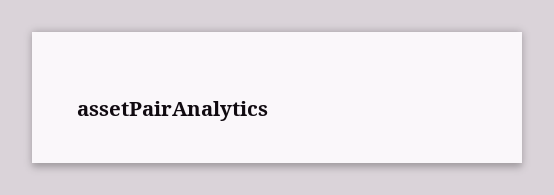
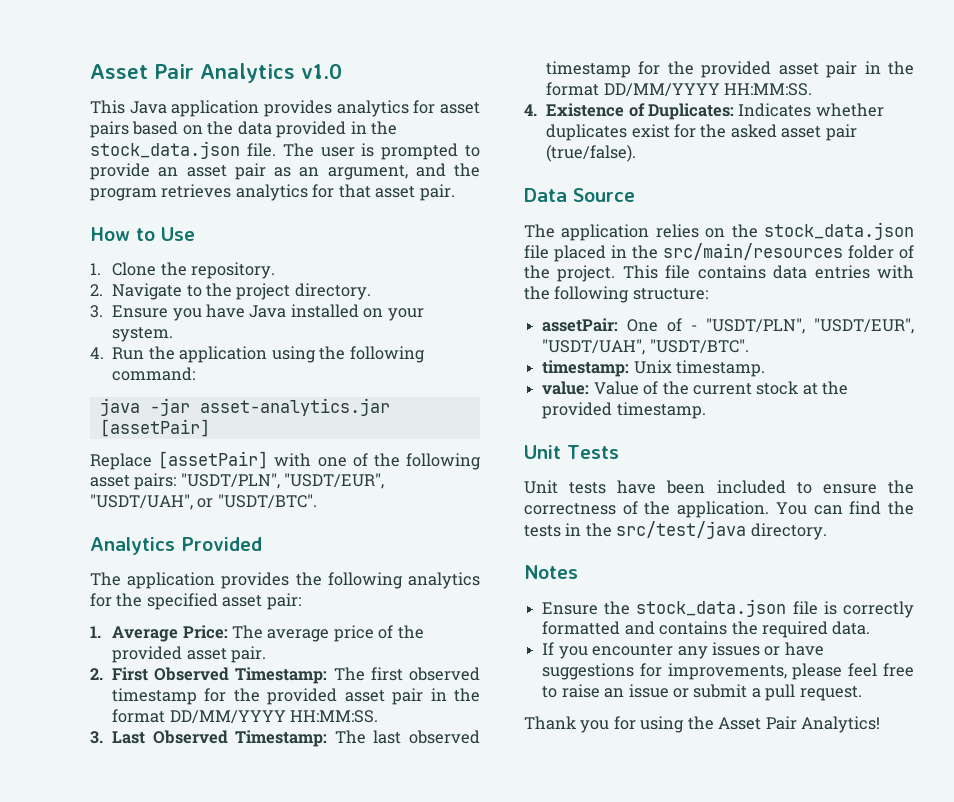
- assetPairAnalytics
+ Asset Pair Analytics v1.0
+ This Java application provides analytics for asset pairs based on the data provided in the stock_data.json file. The user is prompted to provide an asset pair as an argument, and the program retrieves analytics for that asset pair.
+ How to Use
+ 1. Clone the repository.
+ 2. Navigate to the project directory.
+ 3. Ensure you have Java installed on your system.
+ 4. Run the application using the following command:
+ java -jar asset-analytics.jar [assetPair]
+ Replace [assetPair] with one of the following asset pairs: "USDT/PLN", "USDT/EUR", "USDT/UAH", or "USDT/BTC".
+ Analytics Provided
+ The application provides the following analytics for the specified asset pair:
+ 1. Average Price: The average price of the provided asset pair.
+ 2. First Observed Timestamp: The first observed timestamp for the provided asset pair in the format DD/MM/YYYY HH:MM:SS.
+ 3. Last Observed Timestamp: The last observed timestamp for the provided asset pair in the format DD/MM/YYYY HH:MM:SS.
+ 4. Existence of Duplicates: Indicates whether duplicates exist for the asked asset pair (true/false).
+ Data Source
+ The application relies on the stock_data.json file placed in the src/main/resources folder of the project. This file contains data entries with the following structure:
+ assetPair: One of - "USDT/PLN", "USDT/EUR", "USDT/UAH", "USDT/BTC".
+ timestamp: Unix timestamp.
+ value: Value of the current stock at the provided timestamp.
+ Unit Tests
+ Unit tests have been included to ensure the correctness of the application. You can find the tests in the src/test/java directory.
+ Notes
+ Ensure the stock_data.json file is correctly formatted and contains the required data.
+ If you encounter any issues or have suggestions for improvements, please feel free to raise an issue or submit a pull request.
+ Thank you for using the Asset Pair Analytics!

